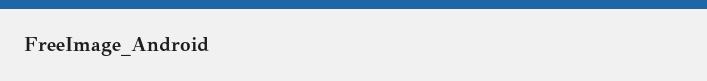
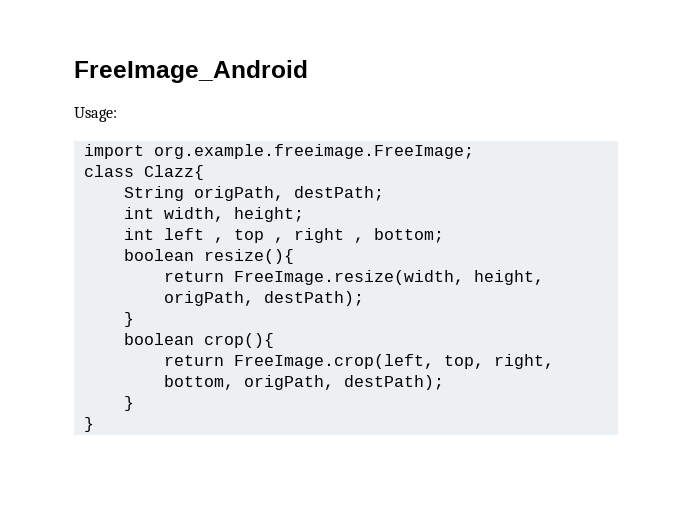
+ Usage:
+ import org.example.freeimage.FreeImage;
+ class Clazz{
+ String origPath, destPath;
+ int width, height;
+ int left , top , right , bottom;
+ boolean resize(){
+ return FreeImage.resize(width, height, origPath, destPath);
+ }
+ boolean crop(){
+ return FreeImage.crop(left, top, right, bottom, origPath, destPath);
+ }
+ }

